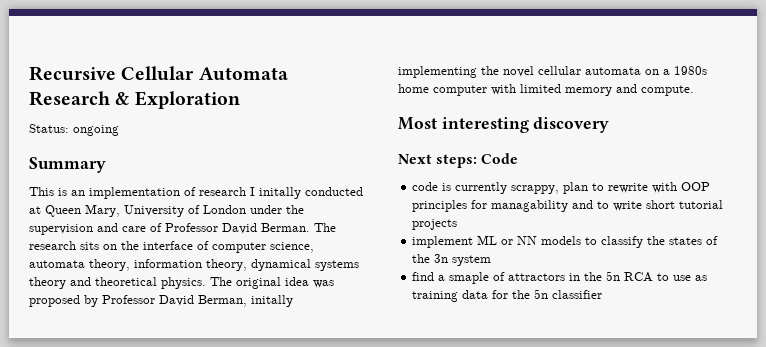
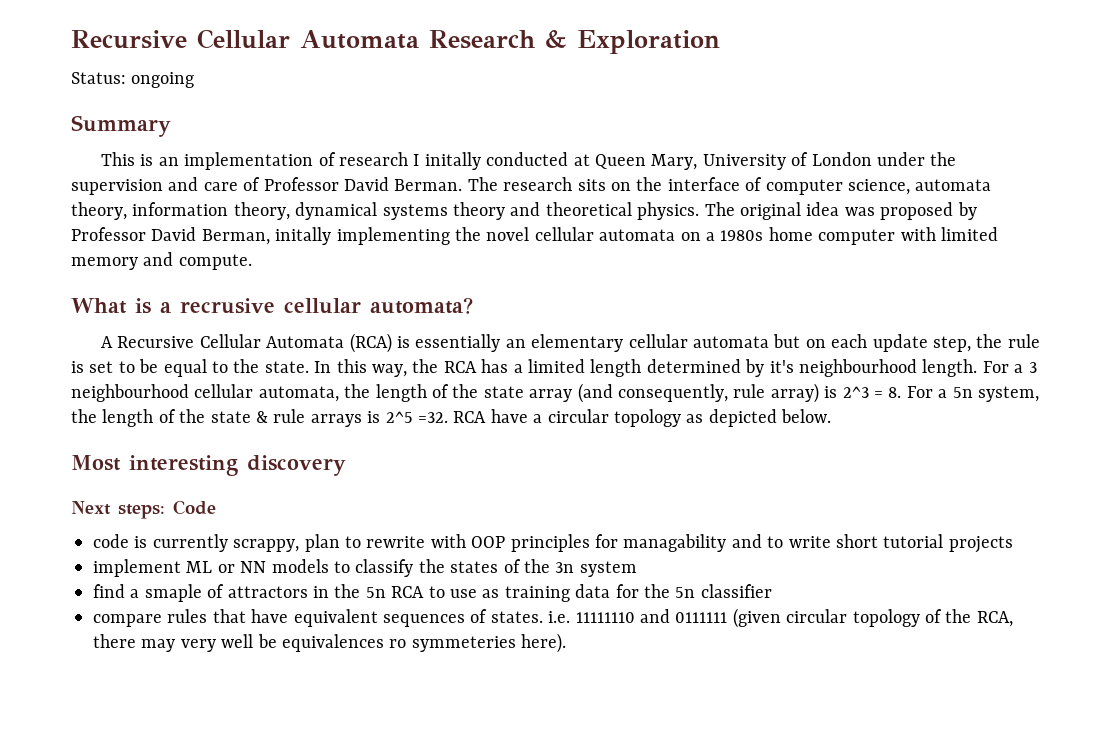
+ What is a recrusive cellular automata?
+ A Recursive Cellular Automata (RCA) is essentially an elementary cellular automata but on each update step, the rule is set to be equal to the state. In this way, the RCA has a limited length determined by it's neighbourhood length. For a 3 neighbourhood cellular automata, the length of the state array (and consequently, rule array) is 2^3 = 8. For a 5n system, the length of the state & rule arrays is 2^5 =32. RCA have a circular topology as depicted below.
+ compare rules that have equivalent sequences of states. i.e. 11111110 and 0111111 (given circular topology of the RCA, there may very well be equivalences ro symmeteries here).

